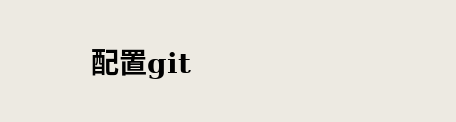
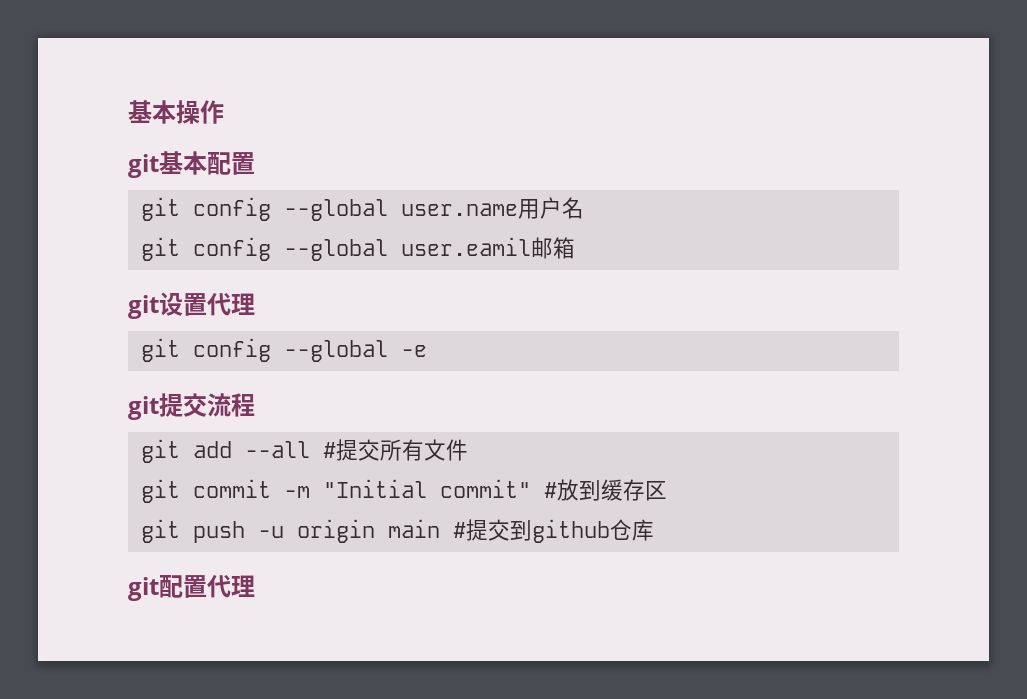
- 配置git
+ 基本操作
+ git基本配置
+ git config --global user.name用户名
+ git config --global user.eamil邮箱
+ git设置代理
+ git config --global -e
+ git提交流程
+ git add --all #提交所有文件
+ git commit -m "Initial commit" #放到缓存区
+ git push -u origin main #提交到github仓库
+ git配置代理

